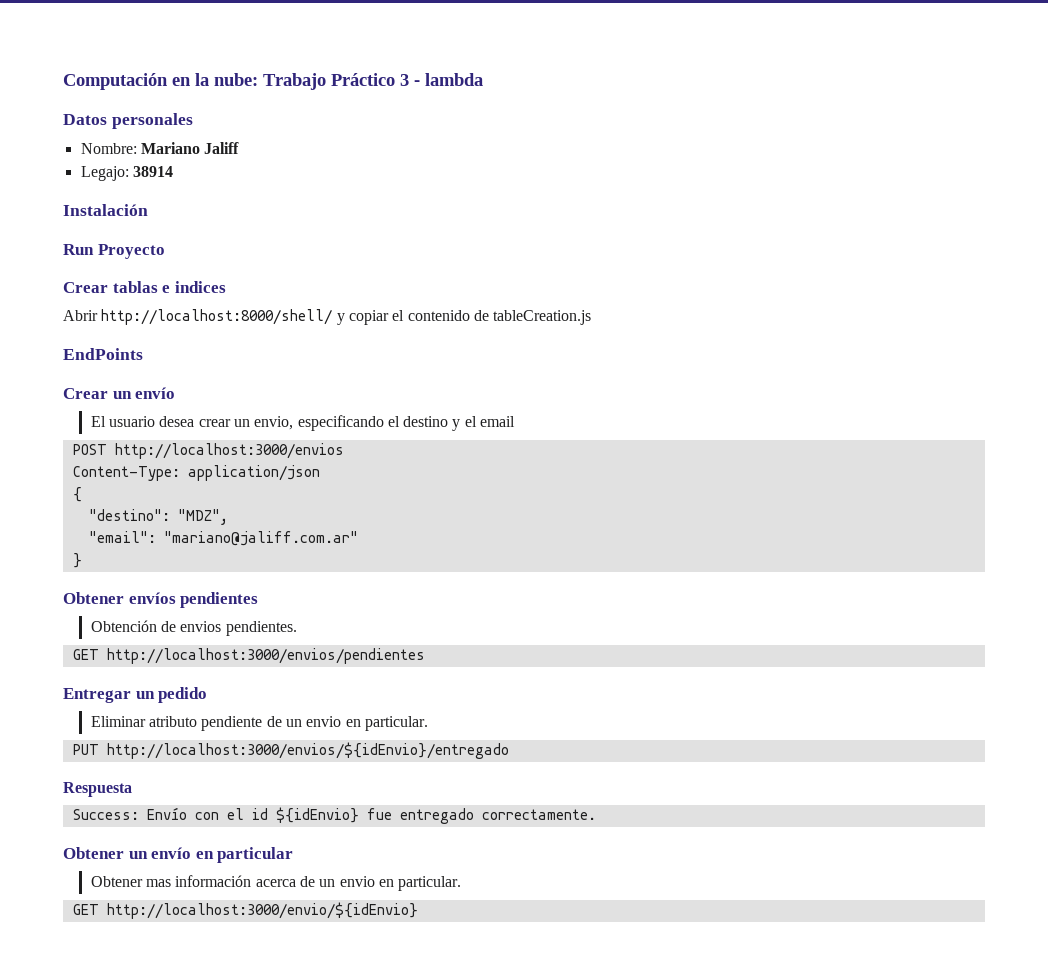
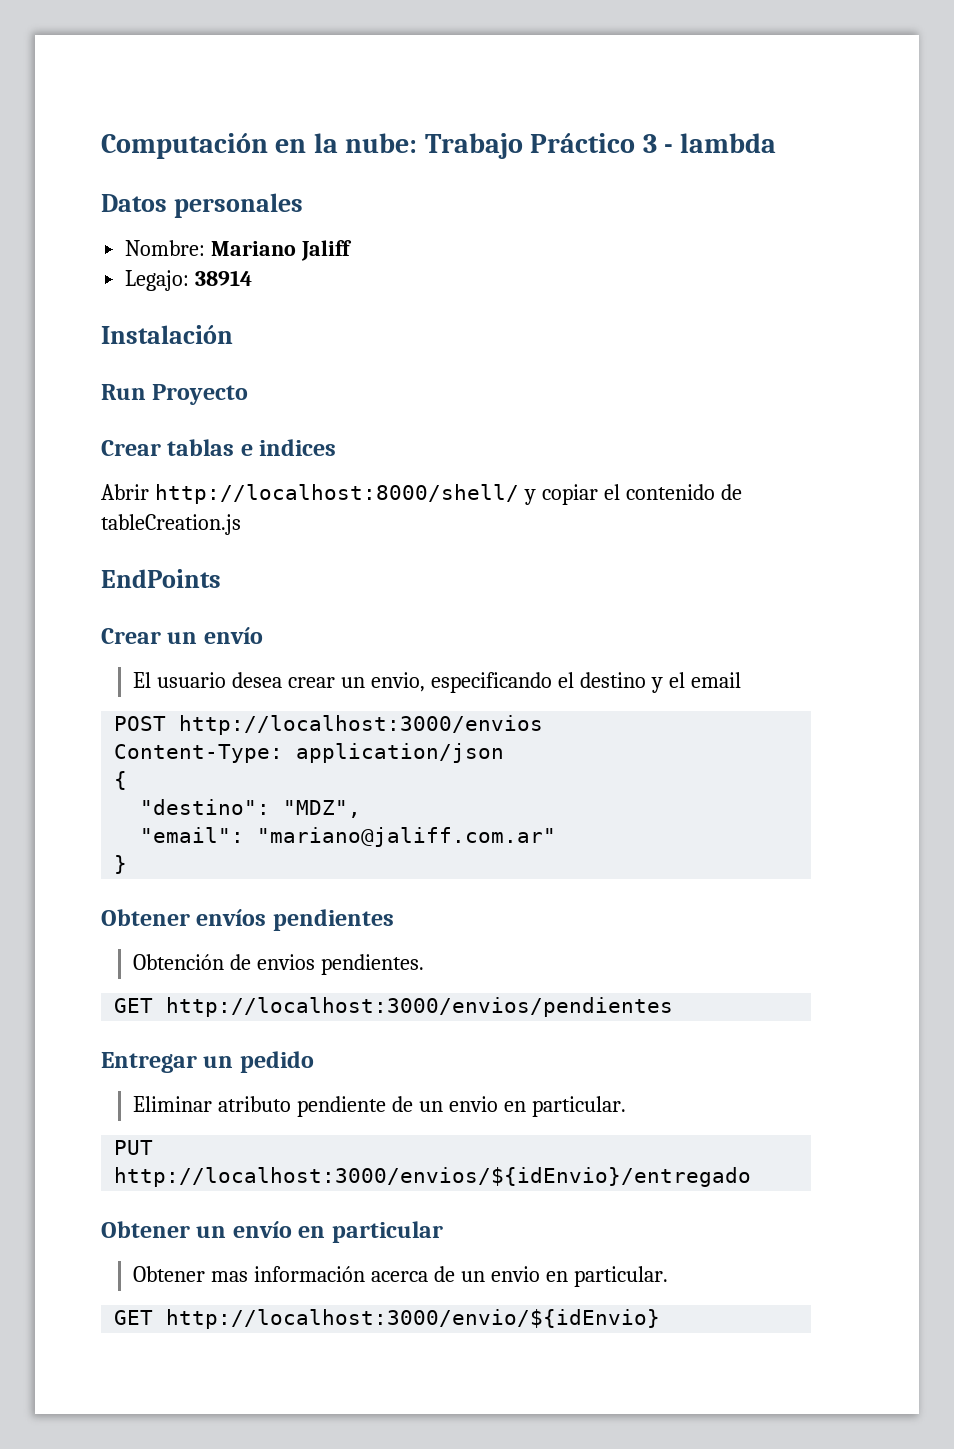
- Respuesta
- Success: Envío con el id ${idEnvio} fue entregado correctamente.

